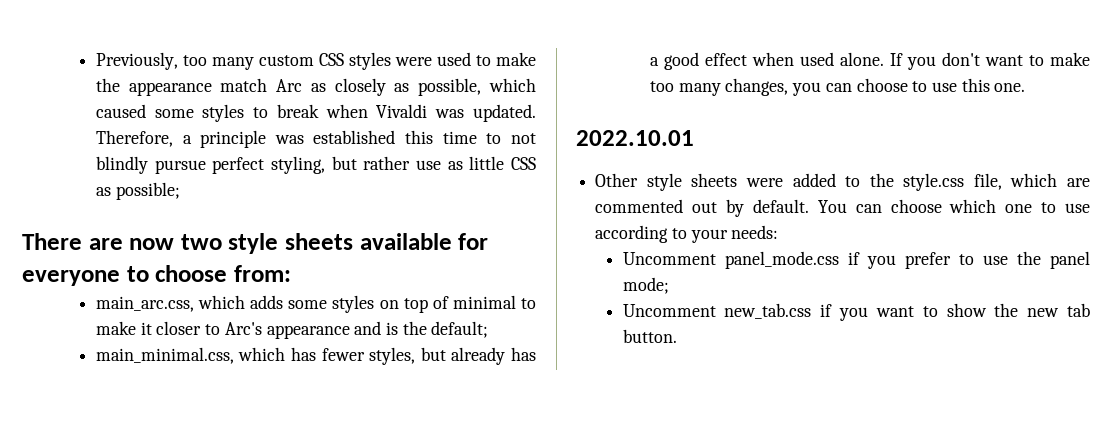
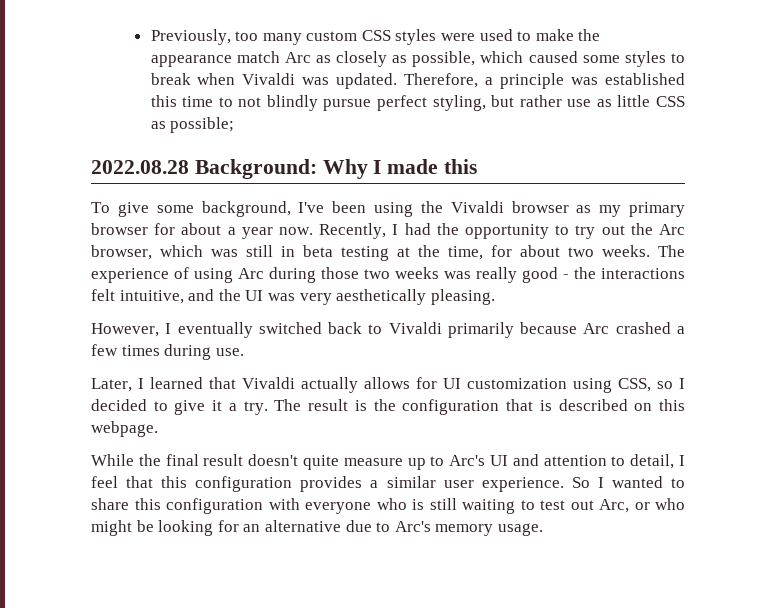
- There are now two style sheets available for everyone to choose from:
- main_arc.css, which adds some styles on top of minimal to make it closer to Arc's appearance and is the default;
- main_minimal.css, which has fewer styles, but already has a good effect when used alone. If you don't want to make too many changes, you can choose to use this one.
- 2022.10.01
- Other style sheets were added to the style.css file, which are commented out by default. You can choose which one to use according to your needs:
- Uncomment panel_mode.css if you prefer to use the panel mode;
- Uncomment new_tab.css if you want to show the new tab button.
+ 2022.08.28 Background: Why I made this
+ To give some background, I've been using the Vivaldi browser as my primary browser for about a year now. Recently, I had the opportunity to try out the Arc browser, which was still in beta testing at the time, for about two weeks. The experience of using Arc during those two weeks was really good - the interactions felt intuitive, and the UI was very aesthetically pleasing.
+ However, I eventually switched back to Vivaldi primarily because Arc crashed a few times during use.
+ Later, I learned that Vivaldi actually allows for UI customization using CSS, so I decided to give it a try. The result is the configuration that is described on this webpage.
+ While the final result doesn't quite measure up to Arc's UI and attention to detail, I feel that this configuration provides a similar user experience. So I wanted to share this configuration with everyone who is still waiting to test out Arc, or who might be looking for an alternative due to Arc's memory usage.

